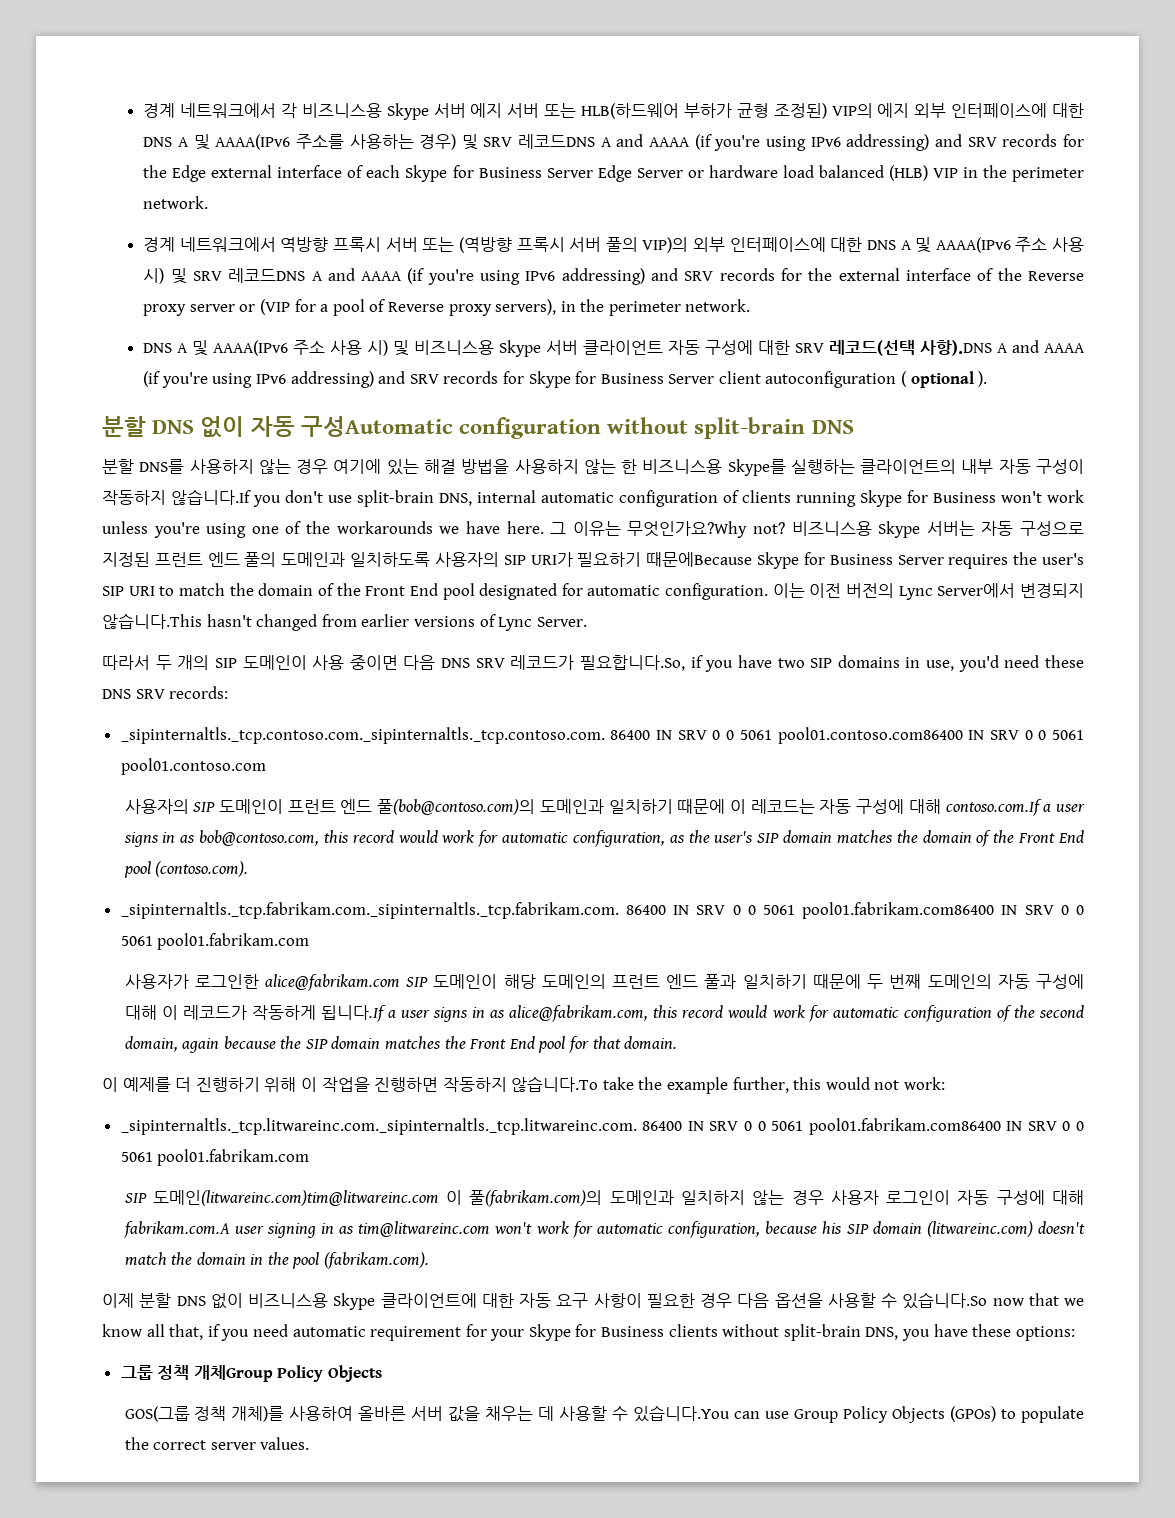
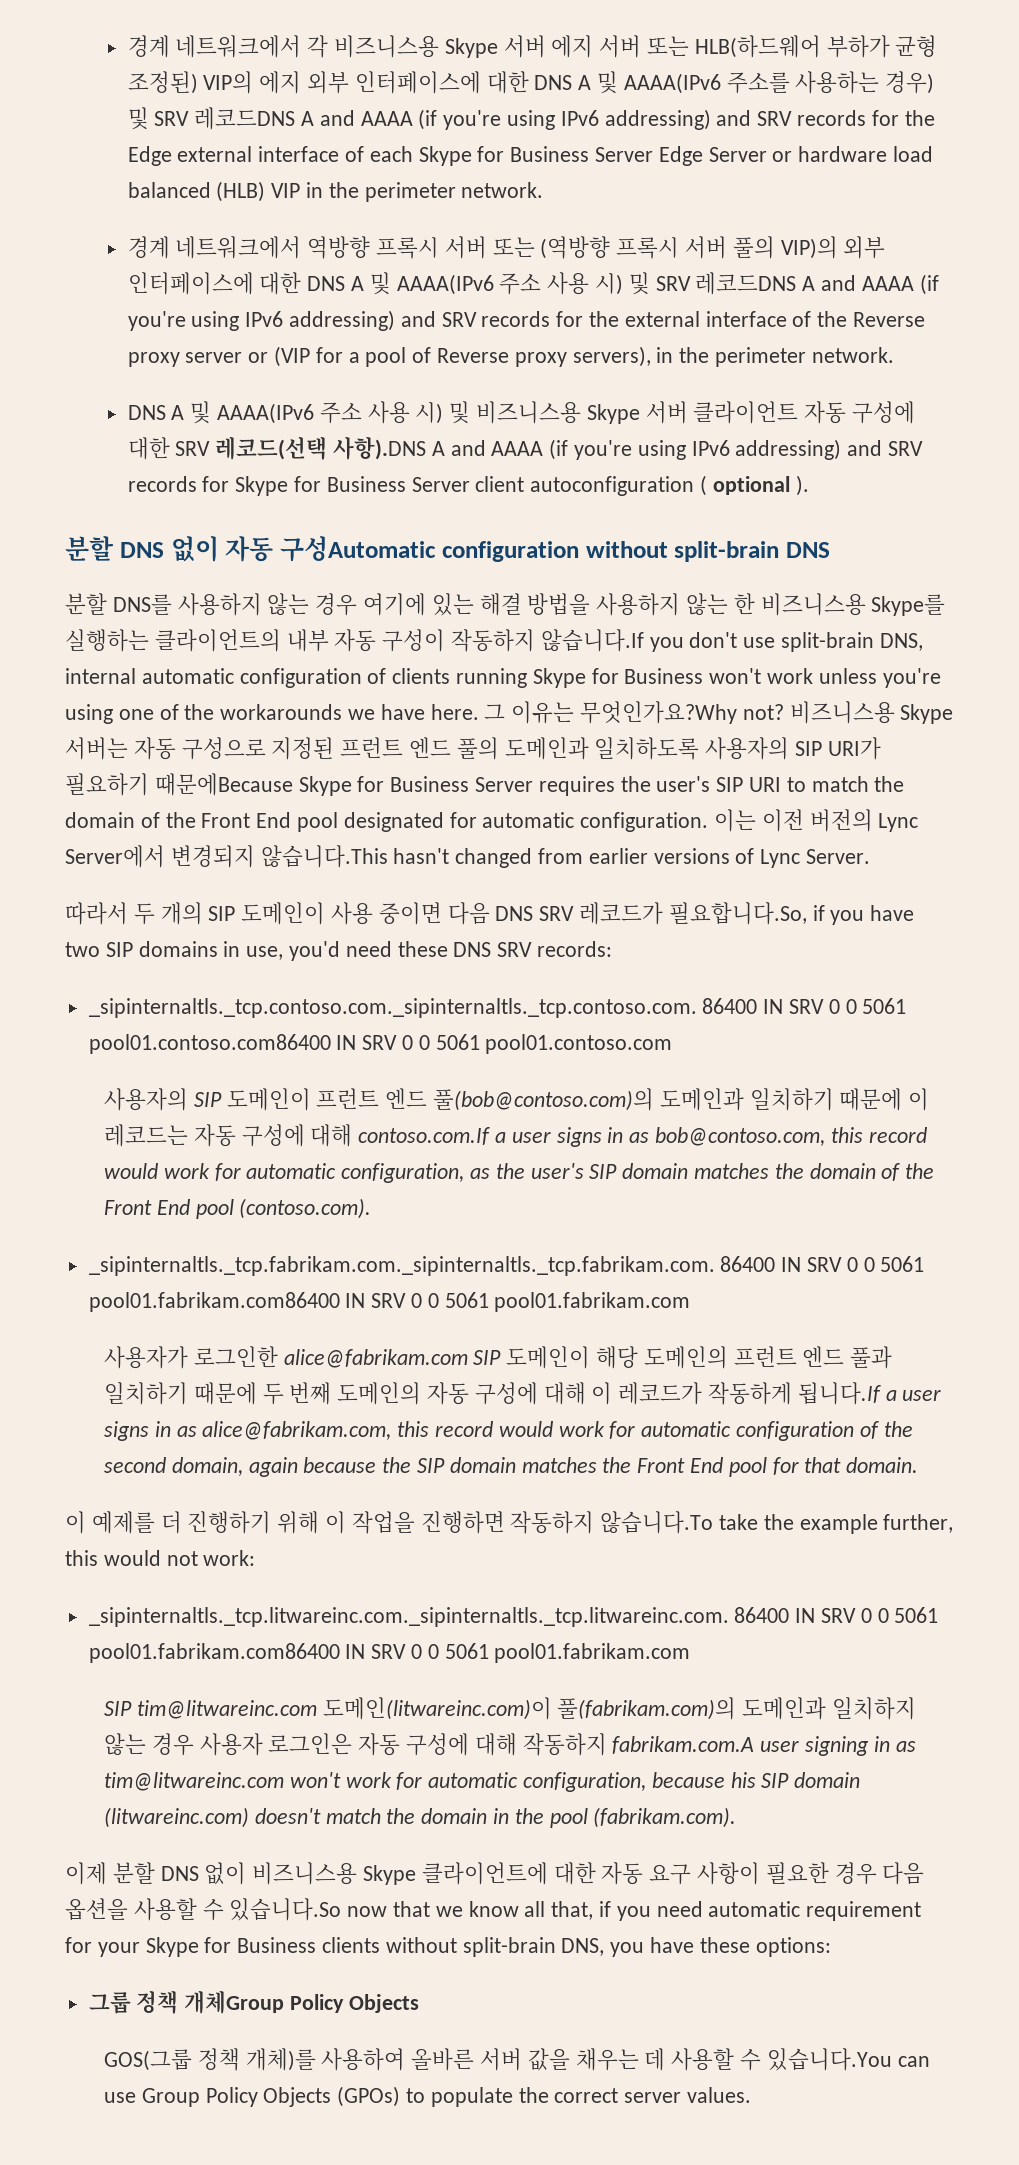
- SIP 도메인(litwareinc.com)tim@litwareinc.com 이 풀(fabrikam.com)의 도메인과 일치하지 않는 경우 사용자 로그인이 자동 구성에 대해 fabrikam.com.A user signing in as tim@litwareinc.com won't work for automatic configuration, because his SIP domain (litwareinc.com) doesn't match the domain in the pool (fabrikam.com).
+ SIP tim@litwareinc.com 도메인(litwareinc.com)이 풀(fabrikam.com)의 도메인과 일치하지 않는 경우 사용자 로그인은 자동 구성에 대해 작동하지 fabrikam.com.A user signing in as tim@litwareinc.com won't work for automatic configuration, because his SIP domain (litwareinc.com) doesn't match the domain in the pool (fabrikam.com).

